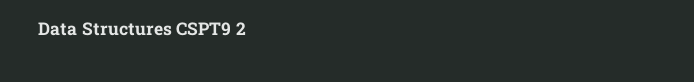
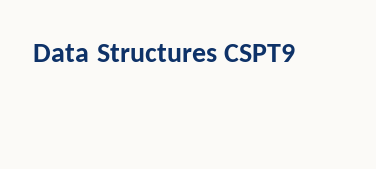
- Data Structures CSPT9 2
+ Data Structures CSPT9

